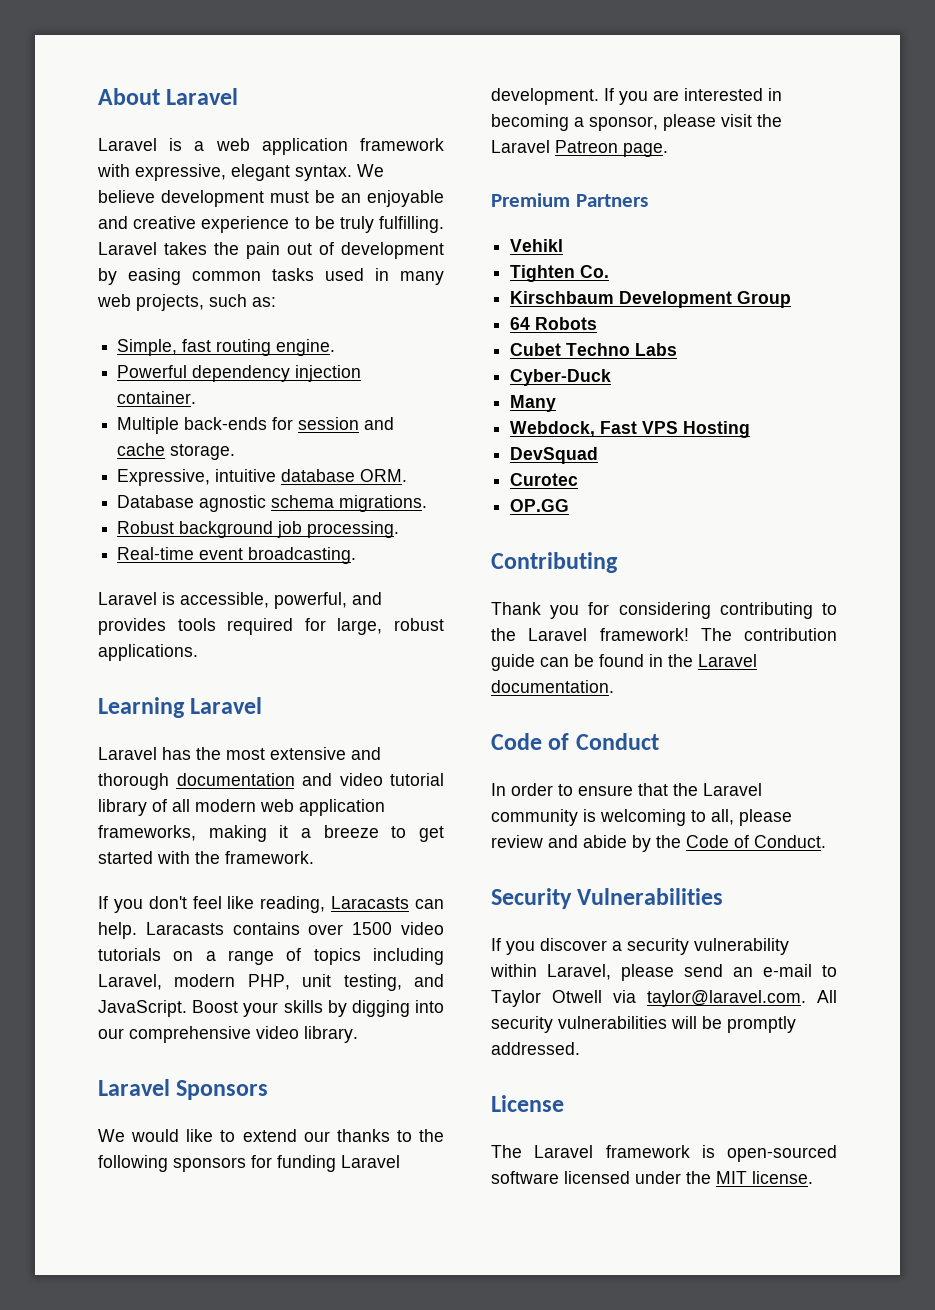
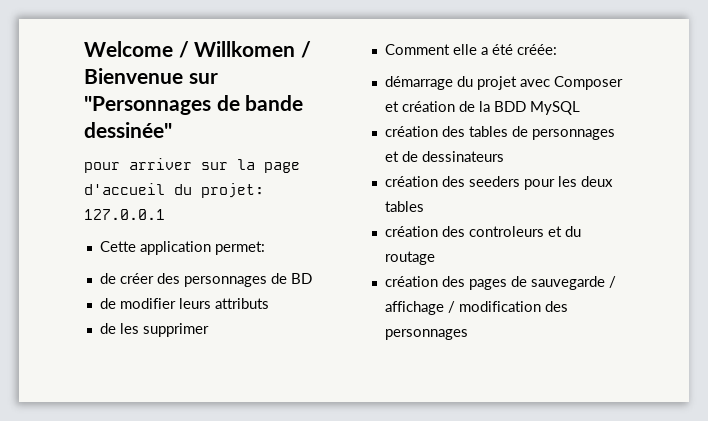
- About Laravel
- Laravel is a web application framework with expressive, elegant syntax. We believe development must be an enjoyable and creative experience to be truly fulfilling. Laravel takes the pain out of development by easing common tasks used in many web projects, such as:
- Simple, fast routing engine.
- Powerful dependency injection container.
- Multiple back-ends for session and cache storage.
- Expressive, intuitive database ORM.
- Database agnostic schema migrations.
- Robust background job processing.
- Real-time event broadcasting.
- Laravel is accessible, powerful, and provides tools required for large, robust applications.
- Learning Laravel
- Laravel has the most extensive and thorough documentation and video tutorial library of all modern web application frameworks, making it a breeze to get started with the framework.
- If you don't feel like reading, Laracasts can help. Laracasts contains over 1500 video tutorials on a range of topics including Laravel, modern PHP, unit testing, and JavaScript. Boost your skills by digging into our comprehensive video library.
- Laravel Sponsors
- We would like to extend our thanks to the following sponsors for funding Laravel development. If you are interested in becoming a sponsor, please visit the Laravel Patreon page.
- Premium Partners
- Vehikl
- Tighten Co.
- Kirschbaum Development Group
- 64 Robots
- Cubet Techno Labs
- Cyber-Duck
- Many
- Webdock, Fast VPS Hosting
- DevSquad
- Curotec
- OP.GG
- Contributing
- Thank you for considering contributing to the Laravel framework! The contribution guide can be found in the Laravel documentation.
- Code of Conduct
- In order to ensure that the Laravel community is welcoming to all, please review and abide by the Code of Conduct.
- Security Vulnerabilities
- If you discover a security vulnerability within Laravel, please send an e-mail to Taylor Otwell via taylor@laravel.com. All security vulnerabilities will be promptly addressed.
- License
- The Laravel framework is open-sourced software licensed under the MIT license.
+ Welcome / Willkomen / Bienvenue sur "Personnages de bande dessinée"
+ pour arriver sur la page d'accueil du projet: 127.0.0.1
+ Cette application permet:
+ de créer des personnages de BD
+ de modifier leurs attributs
+ de les supprimer
+ Comment elle a été créée:
+ démarrage du projet avec Composer et création de la BDD MySQL
+ création des tables de personnages et de dessinateurs
+ création des seeders pour les deux tables
+ création des controleurs et du routage
+ création des pages de sauvegarde / affichage / modification des personnages

